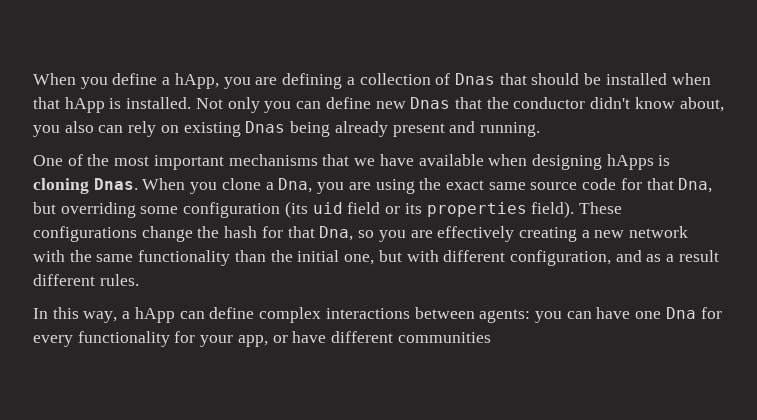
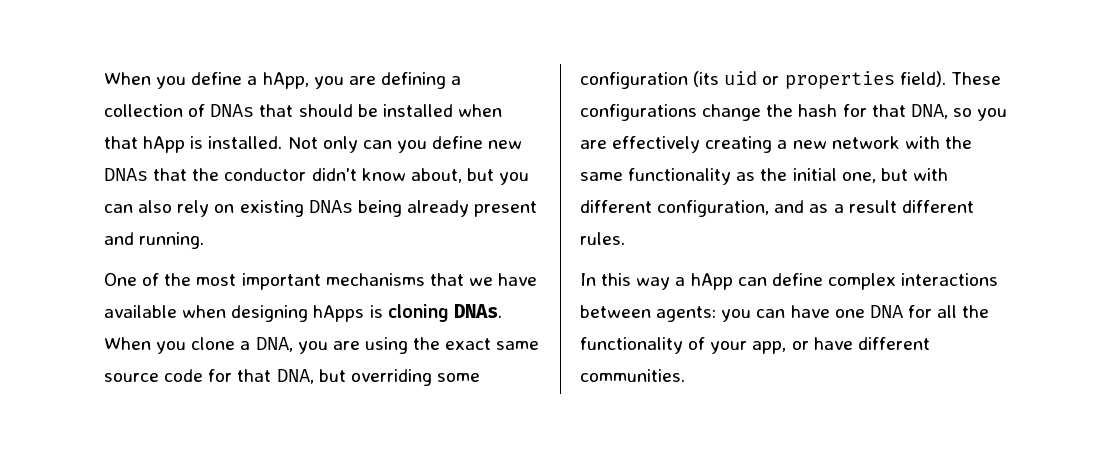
- When you define a hApp, you are defining a collection of Dnas that should be installed when that hApp is installed.
+ When you define a hApp, you are defining a collection of DNAs that should be installed when that hApp is installed.
- Not only you can define new Dnas that the conductor didn't know about, you also can rely on existing Dnas being already present and running.
+ Not only can you define new DNAs that the conductor didn't know about, but you can also rely on existing DNAs being already present and running.
- One of the most important mechanisms that we have available when designing hApps is cloning Dnas.
+ One of the most important mechanisms that we have available when designing hApps is cloning DNAs.
- When you clone a Dna, you are using the exact same source code for that Dna, but overriding some configuration (its uid field or its properties field).
+ When you clone a DNA, you are using the exact same source code for that DNA, but overriding some configuration (its uid or properties field).
- These configurations change the hash for that Dna, so you are effectively creating a new network with the same functionality than the initial one, but with different configuration, and as a result different rules.
+ These configurations change the hash for that DNA, so you are effectively creating a new network with the same functionality as the initial one, but with different configuration, and as a result different rules.
- In this way, a hApp can define complex interactions between agents: you can have one Dna for every functionality for your app, or have different communities
+ In this way a hApp can define complex interactions between agents: you can have one DNA for all the functionality of your app, or have different communities.

